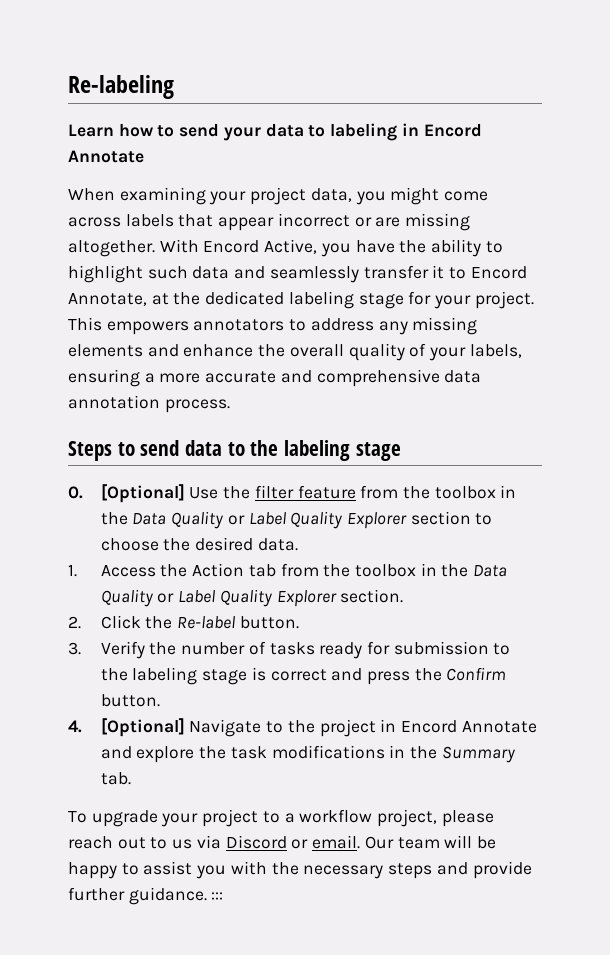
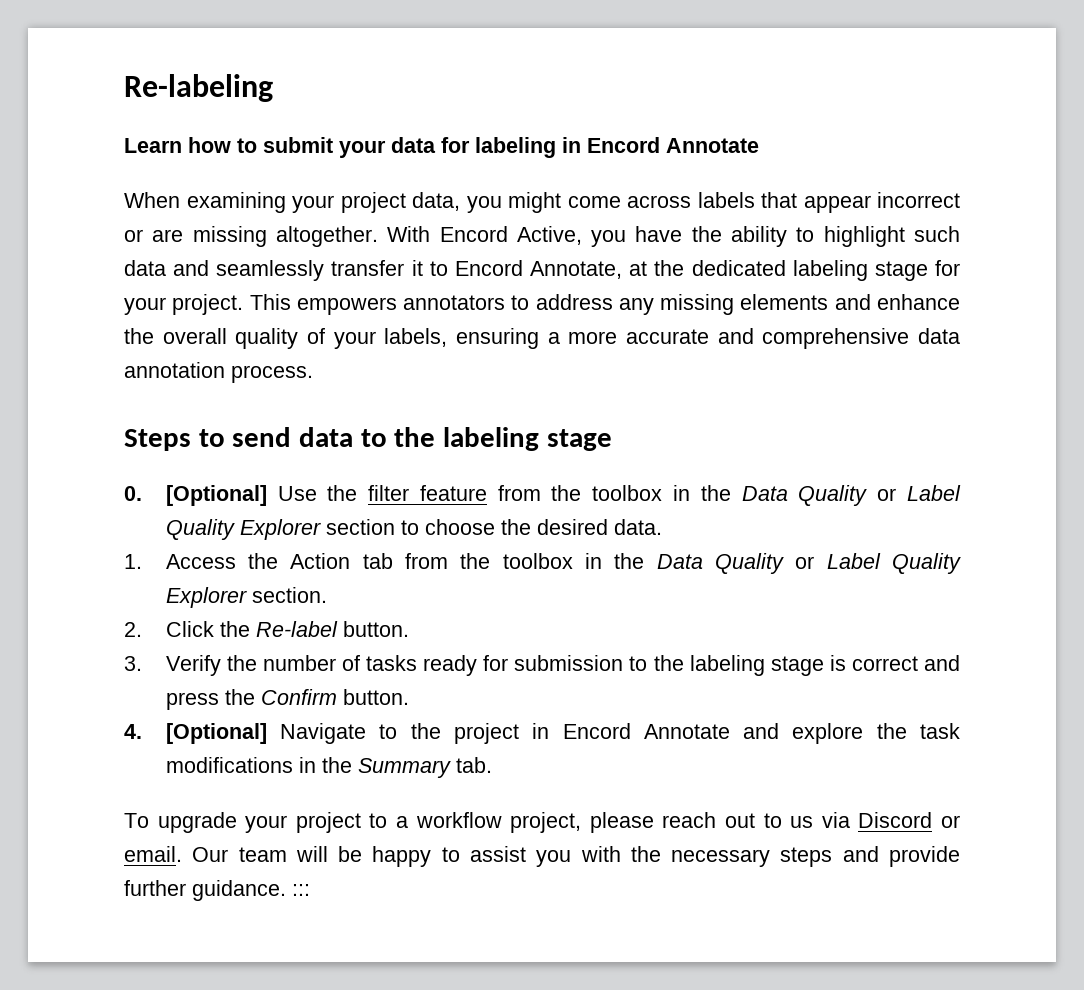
- Learn how to send your data to labeling in Encord Annotate
+ Learn how to submit your data for labeling in Encord Annotate

